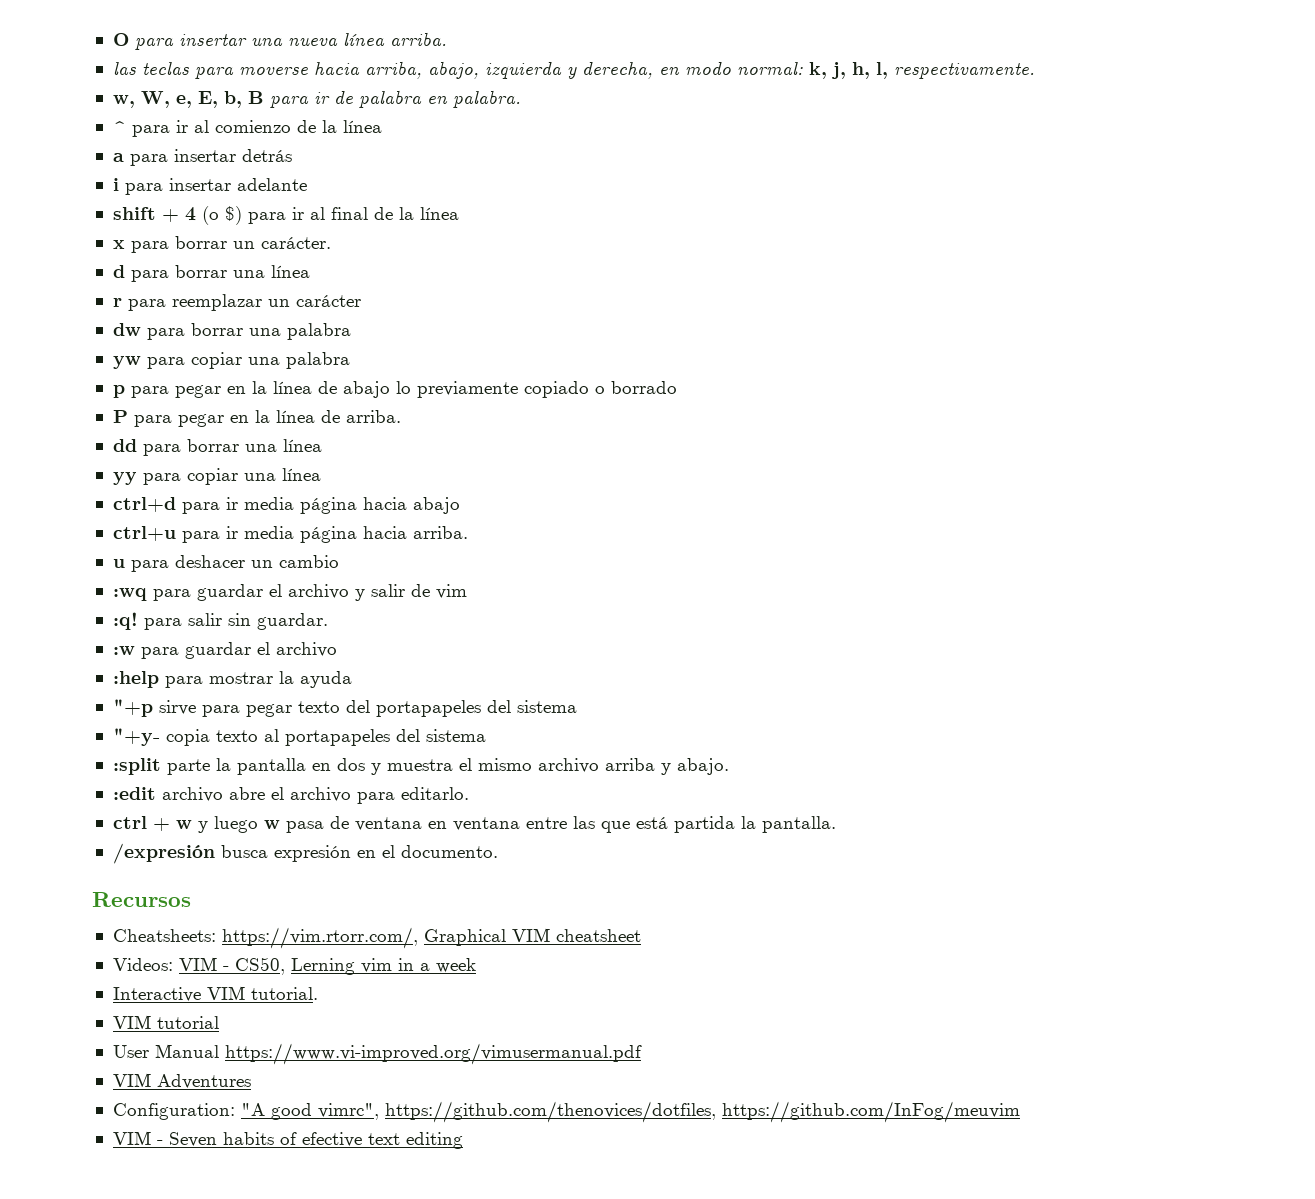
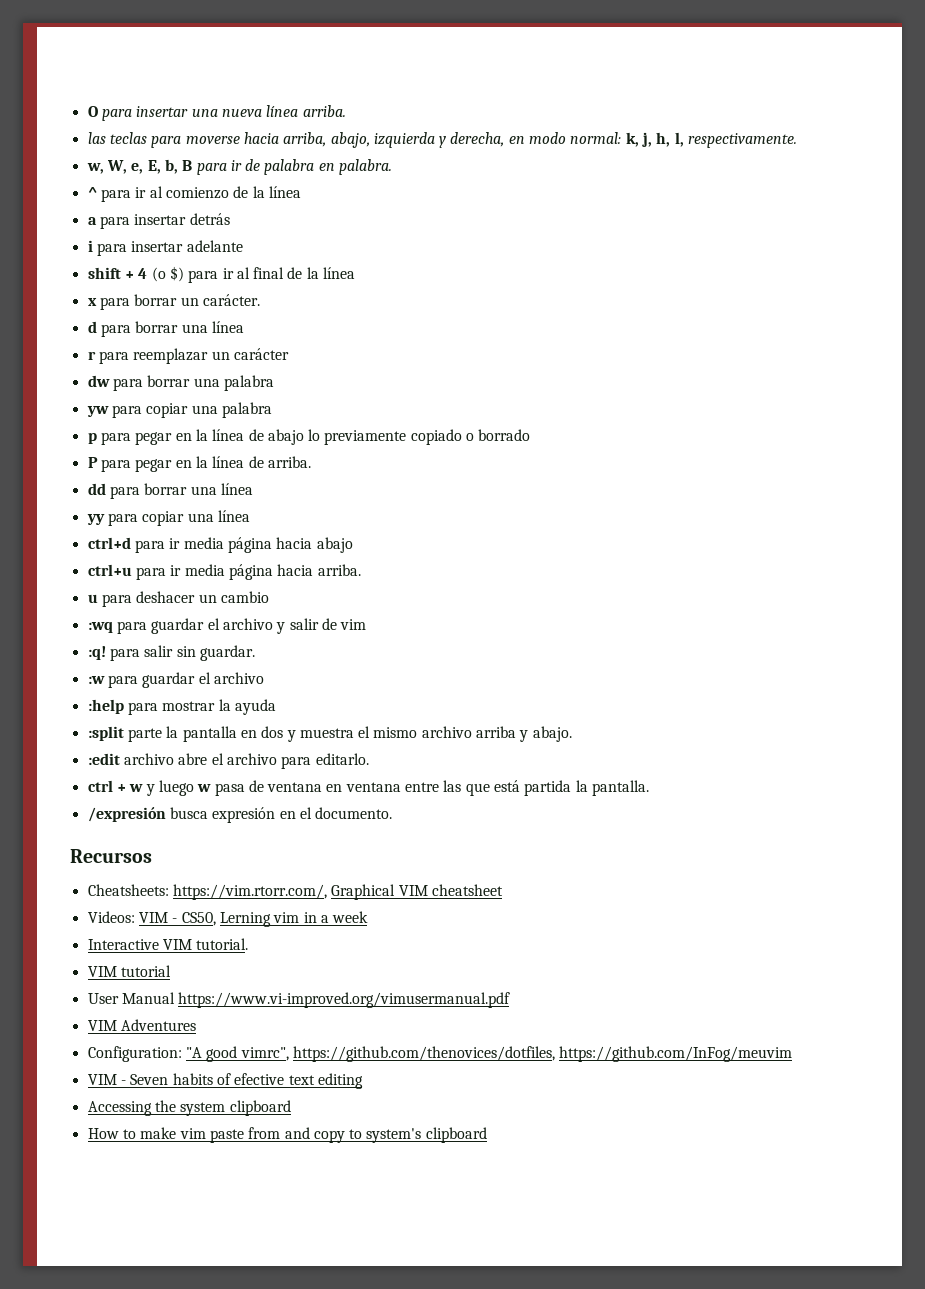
- "+p sirve para pegar texto del portapapeles del sistema
- "+y- copia texto al portapapeles del sistema
+ Accessing the system clipboard
+ How to make vim paste from and copy to system's clipboard

